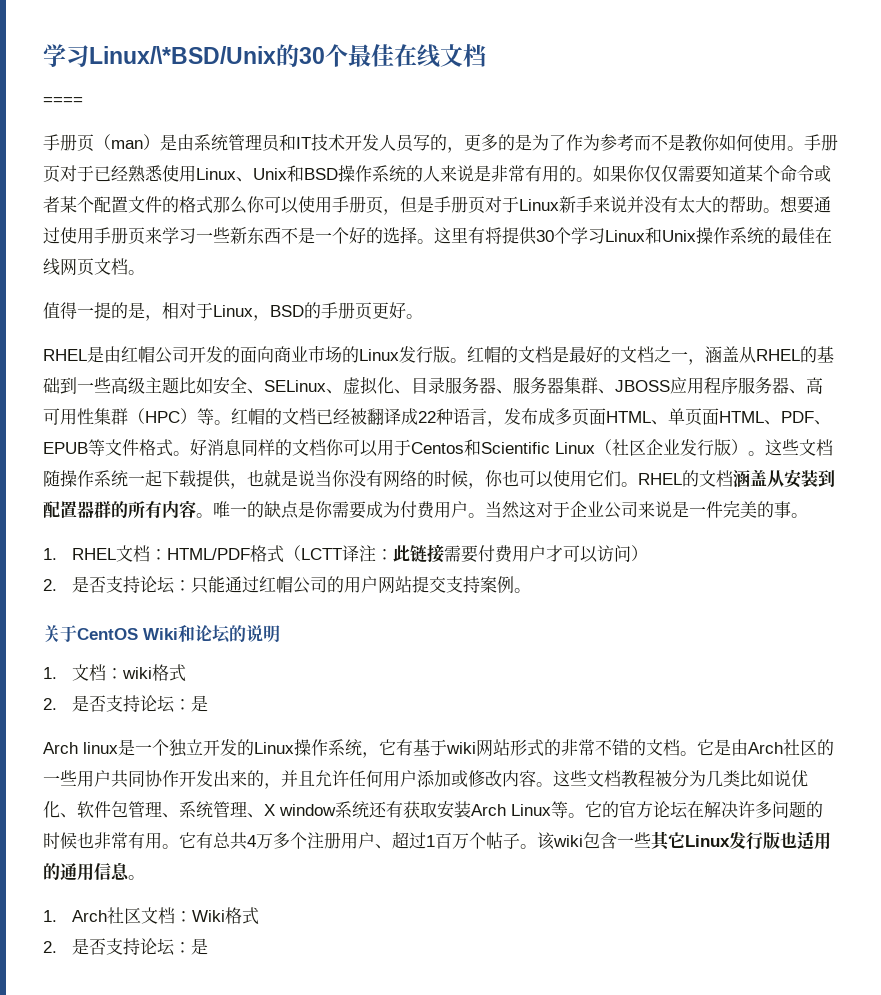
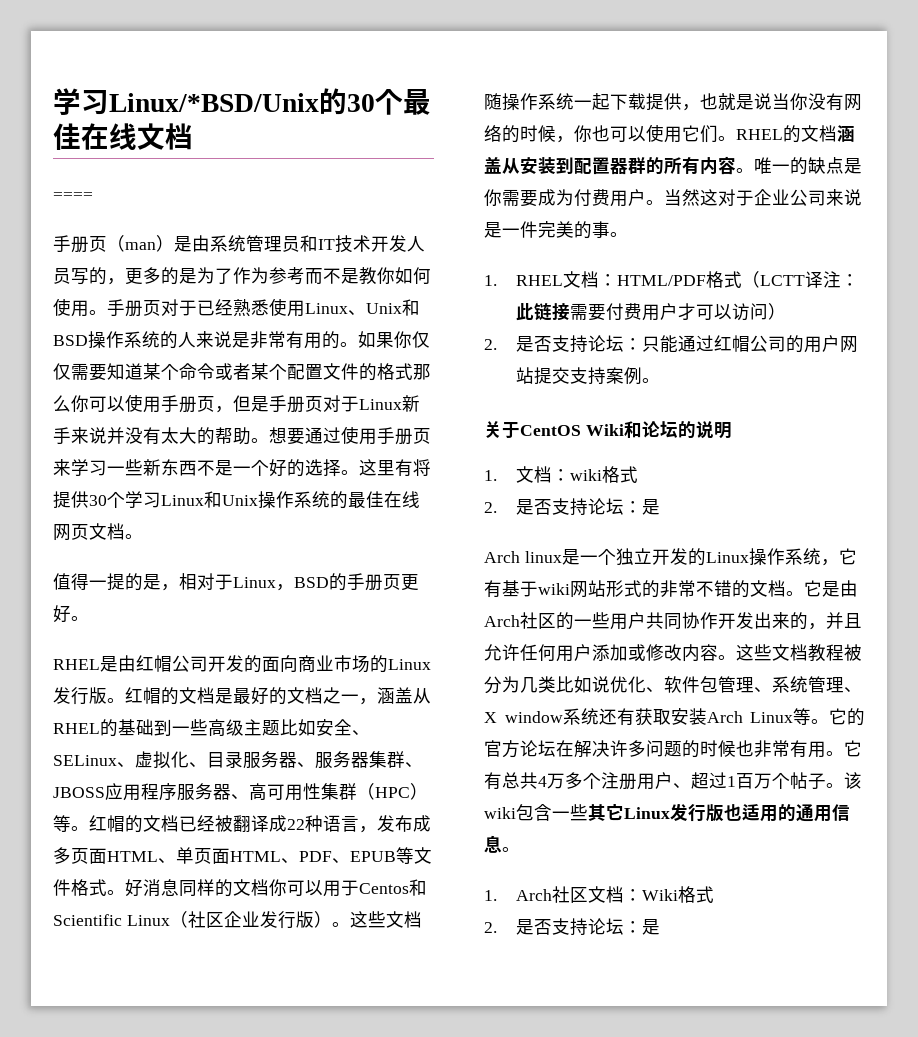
- 学习Linux/\*BSD/Unix的30个最佳在线文档
+ 学习Linux/*BSD/Unix的30个最佳在线文档

